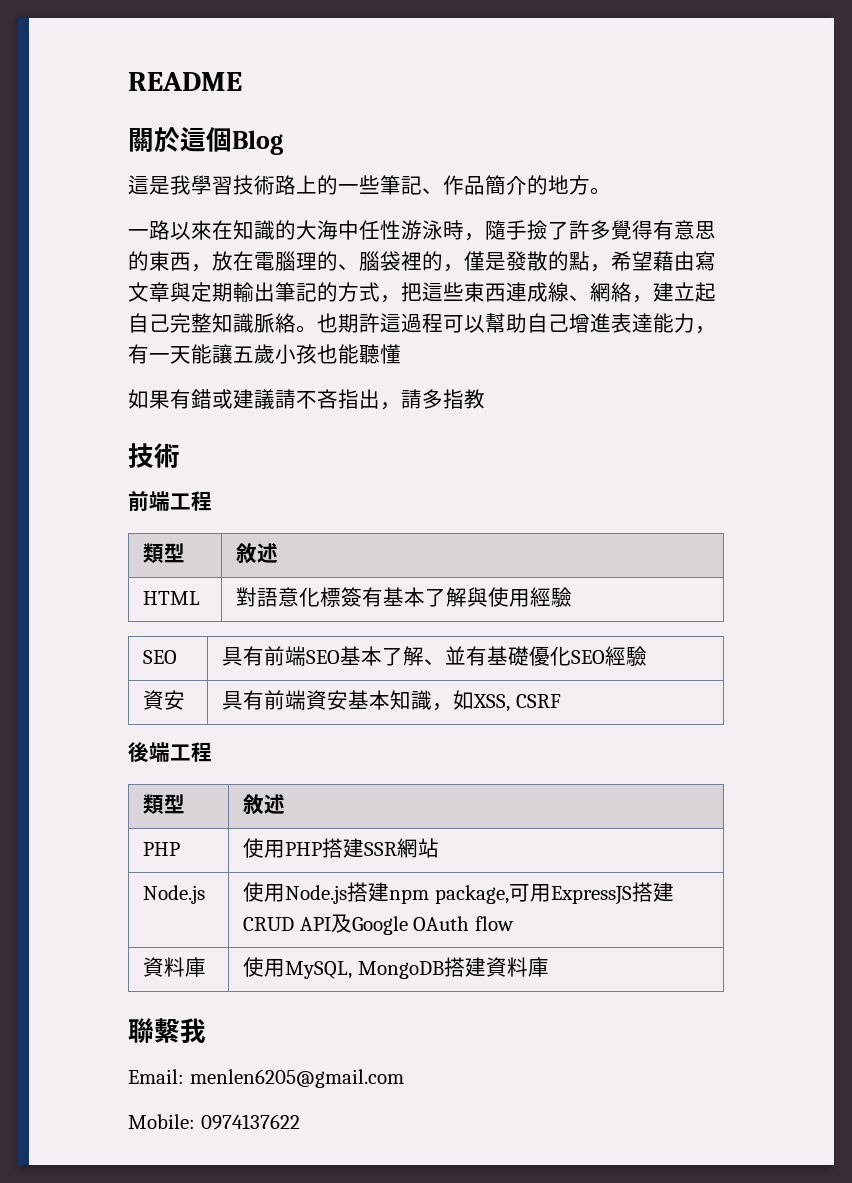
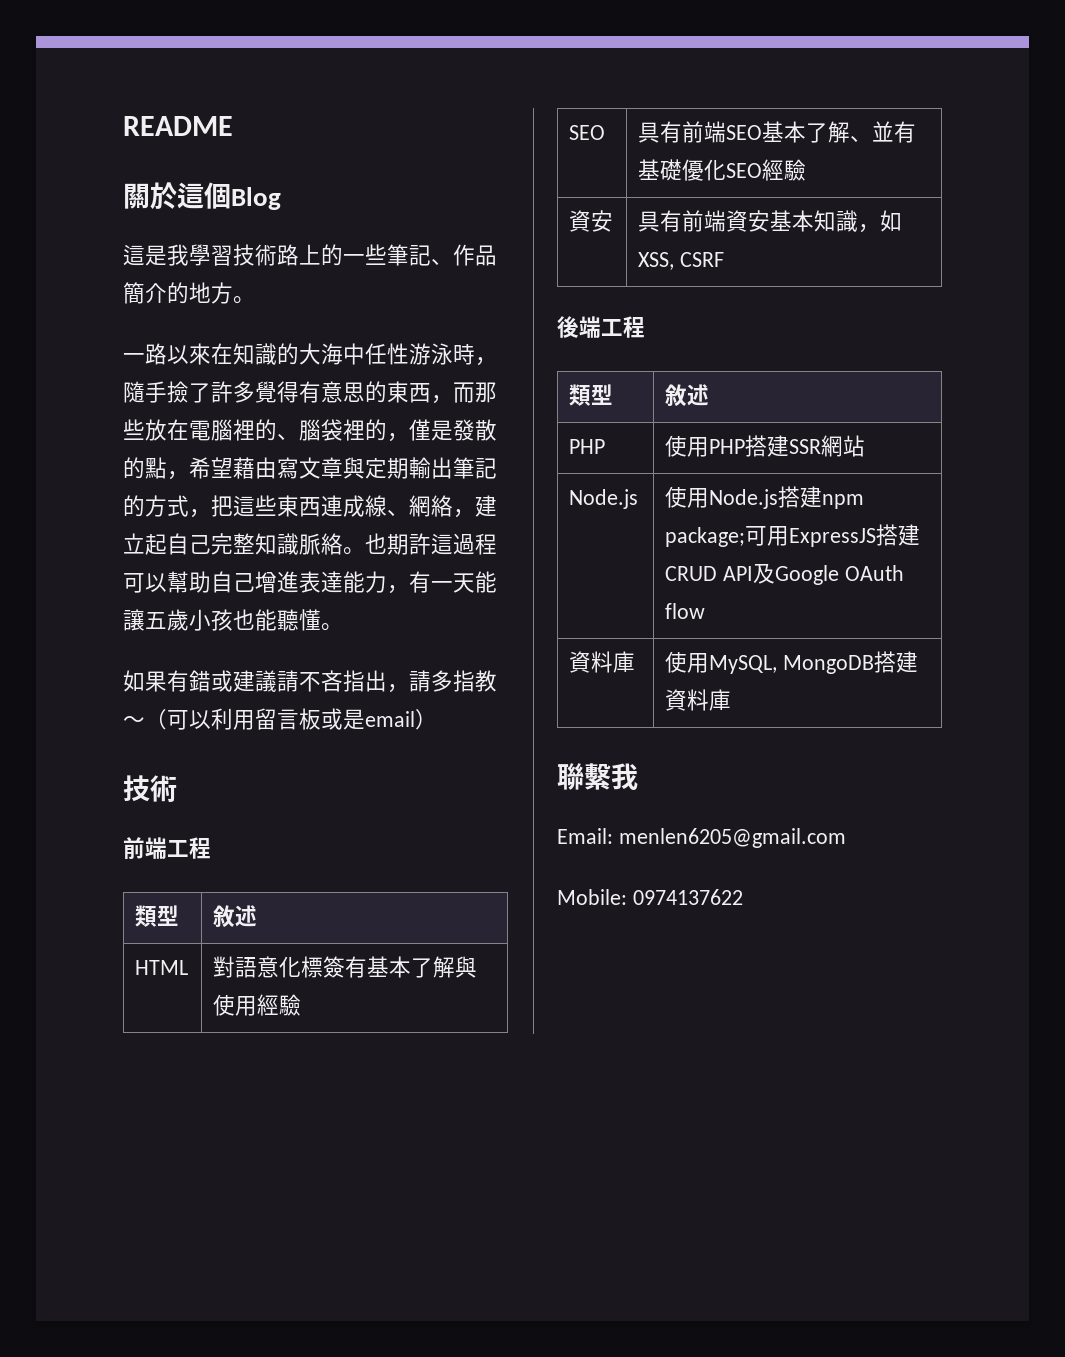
- 一路以來在知識的大海中任性游泳時，隨手撿了許多覺得有意思的東西，放在電腦理的、腦袋裡的，僅是發散的點，希望藉由寫文章與定期輸出筆記的方式，把這些東西連成線、網絡，建立起自己完整知識脈絡。
+ 一路以來在知識的大海中任性游泳時，隨手撿了許多覺得有意思的東西，而那些放在電腦裡的、腦袋裡的，僅是發散的點，希望藉由寫文章與定期輸出筆記的方式，把這些東西連成線、網絡，建立起自己完整知識脈絡。
- 也期許這過程可以幫助自己增進表達能力，有一天能讓五歲小孩也能聽懂
+ 也期許這過程可以幫助自己增進表達能力，有一天能讓五歲小孩也能聽懂。
- 如果有錯或建議請不吝指出，請多指教
+ 如果有錯或建議請不吝指出，請多指教～（可以利用留言板或是email）
- Node.js | 使用Node.js搭建npm package,可用ExpressJS搭建CRUD API及Google OAuth flow
+ Node.js | 使用Node.js搭建npm package;可用ExpressJS搭建CRUD API及Google OAuth flow

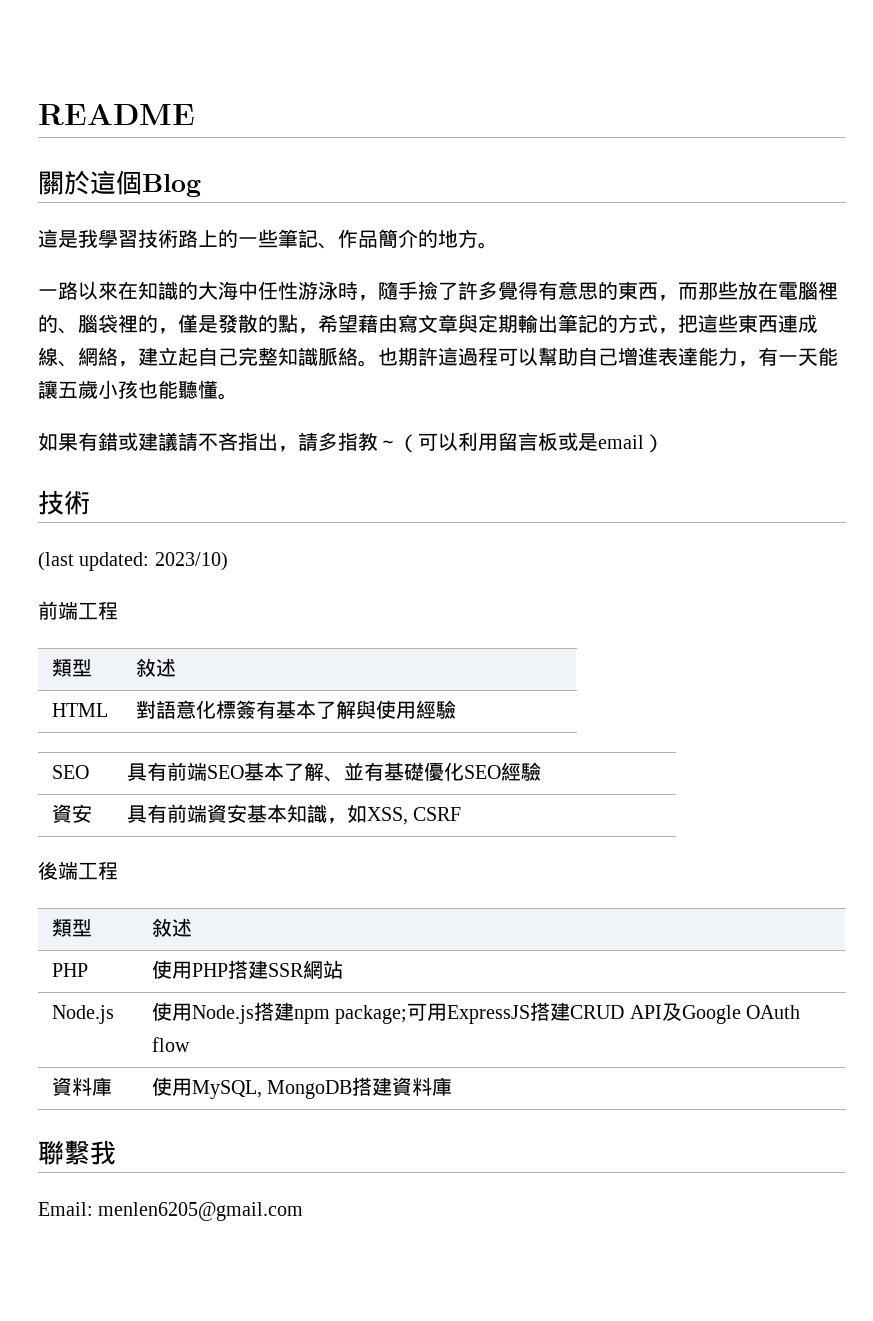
+ (last updated: 2023/10)
- Mobile: 0974137622

